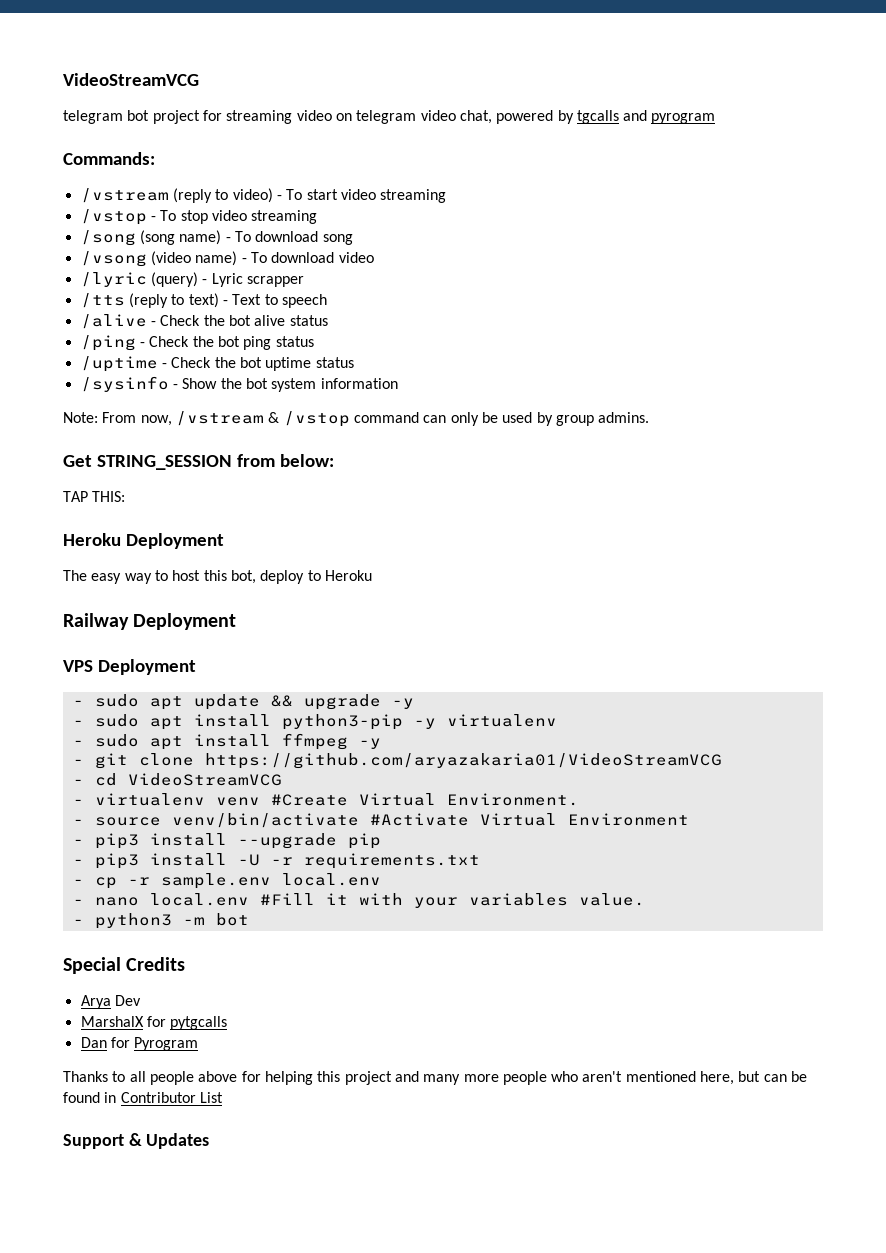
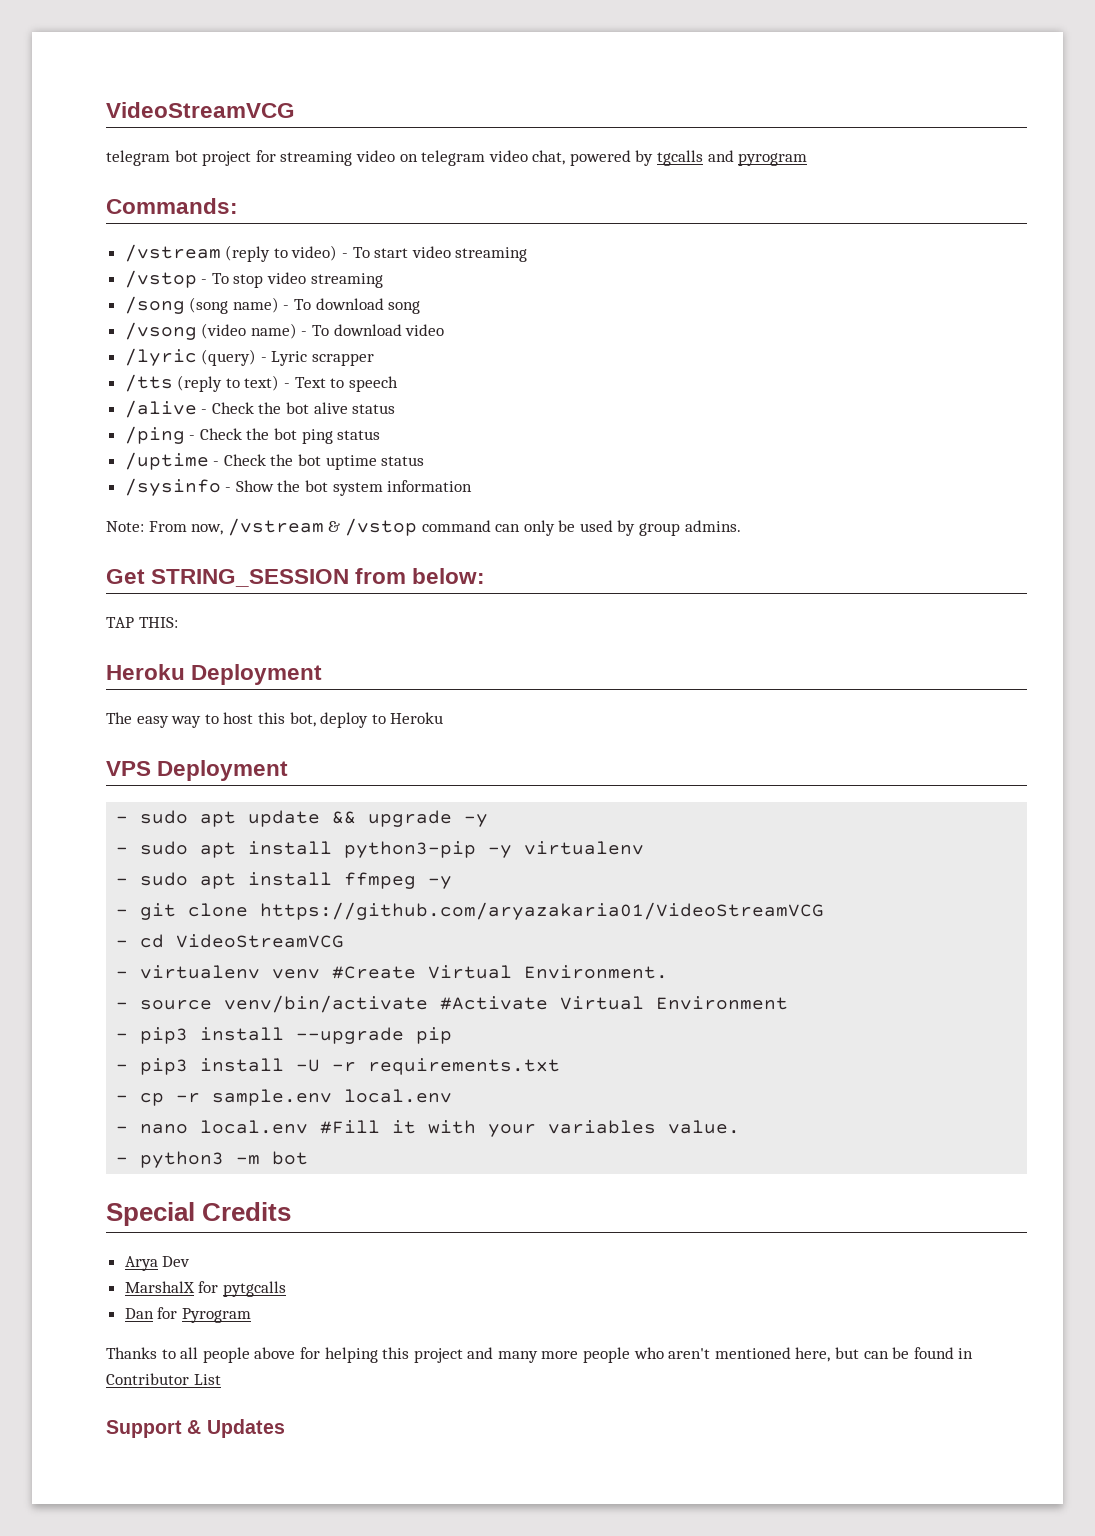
- Railway Deployment

